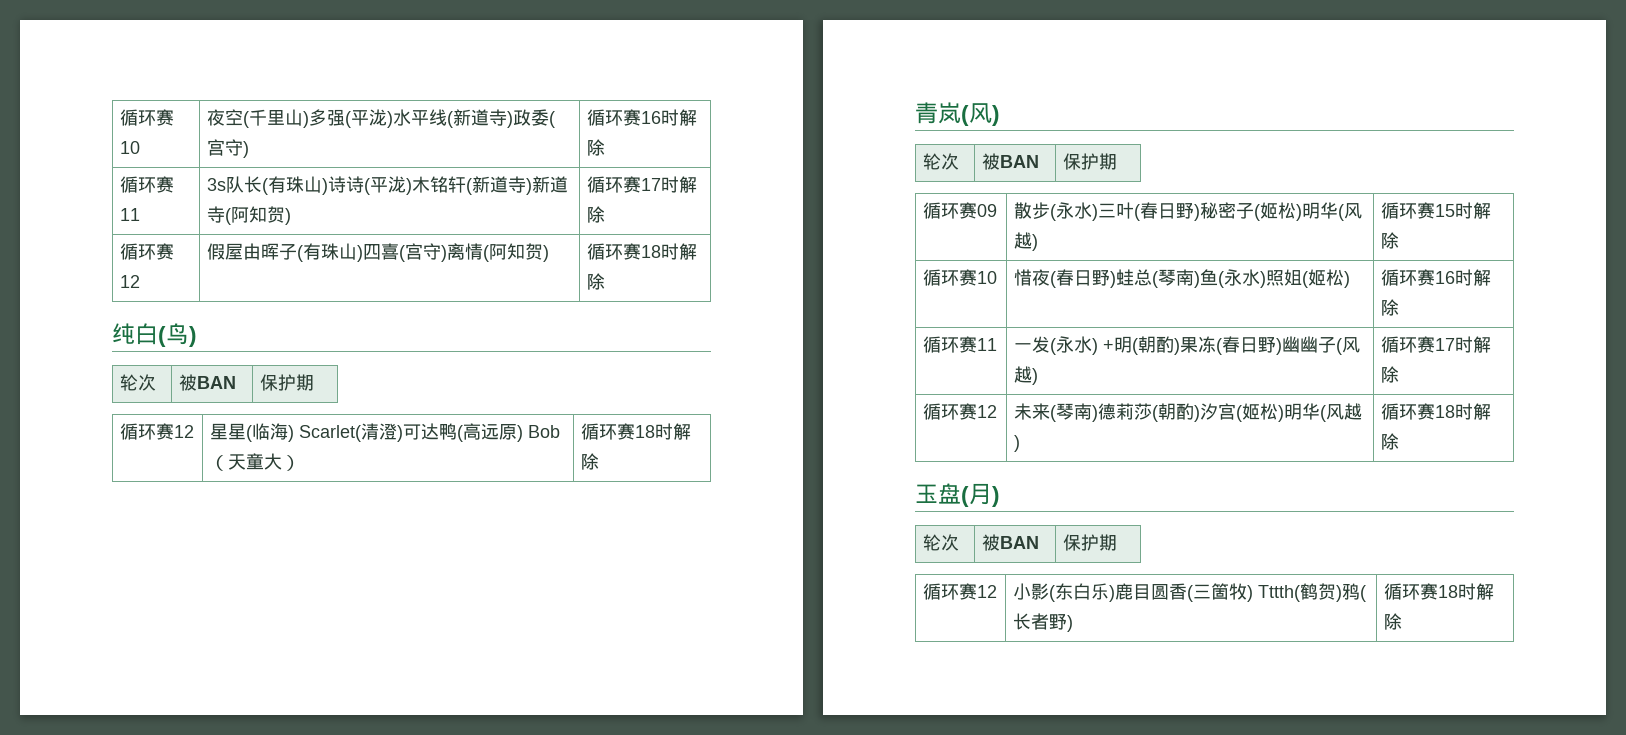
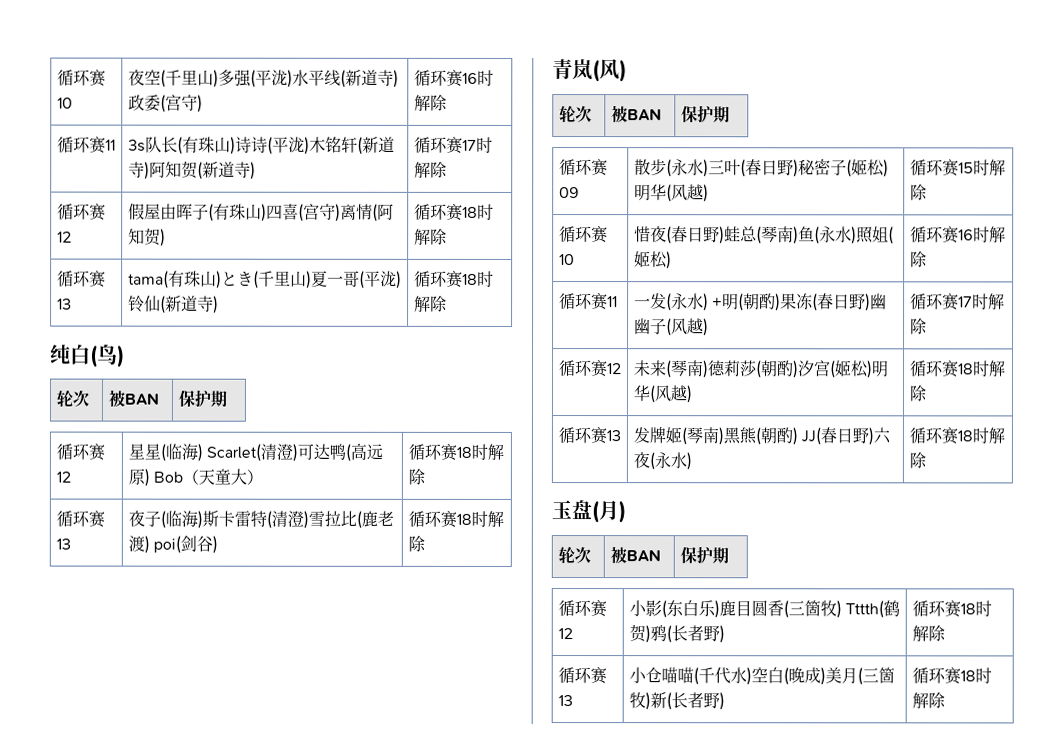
- 循环赛11 | 3s队长(有珠山)诗诗(平泷)木铭轩(新道寺)新道寺(阿知贺) | 循环赛17时解除
+ 循环赛11 | 3s队长(有珠山)诗诗(平泷)木铭轩(新道寺)阿知贺(新道寺) | 循环赛17时解除
+ 循环赛13 | tama(有珠山)とき(千里山)夏一哥(平泷)铃仙(新道寺) | 循环赛18时解除
+ 循环赛13 | 夜子(临海)斯卡雷特(清澄)雪拉比(鹿老渡) poi(剑谷) | 循环赛18时解除
+ 循环赛13 | 发牌姬(琴南)黑熊(朝酌) JJ(春日野)六夜(永水) | 循环赛18时解除
+ 循环赛13 | 小仓喵喵(千代水)空白(晚成)美月(三箇牧)新(长者野) | 循环赛18时解除

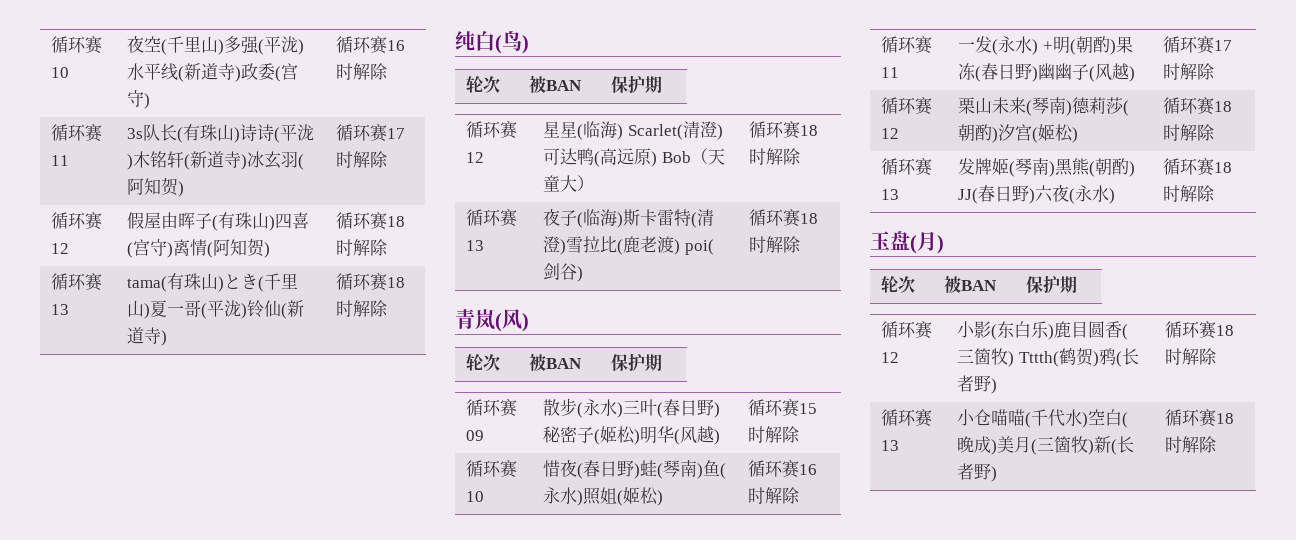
- 循环赛11 | 3s队长(有珠山)诗诗(平泷)木铭轩(新道寺)阿知贺(新道寺) | 循环赛17时解除
+ 循环赛11 | 3s队长(有珠山)诗诗(平泷)木铭轩(新道寺)冰玄羽(阿知贺) | 循环赛17时解除
- 循环赛10 | 惜夜(春日野)蛙总(琴南)鱼(永水)照姐(姬松) | 循环赛16时解除
+ 循环赛10 | 惜夜(春日野)蛙(琴南)鱼(永水)照姐(姬松) | 循环赛16时解除
- 循环赛12 | 未来(琴南)德莉莎(朝酌)汐宫(姬松)明华(风越) | 循环赛18时解除
+ 循环赛12 | 栗山未来(琴南)德莉莎(朝酌)汐宫(姬松) | 循环赛18时解除

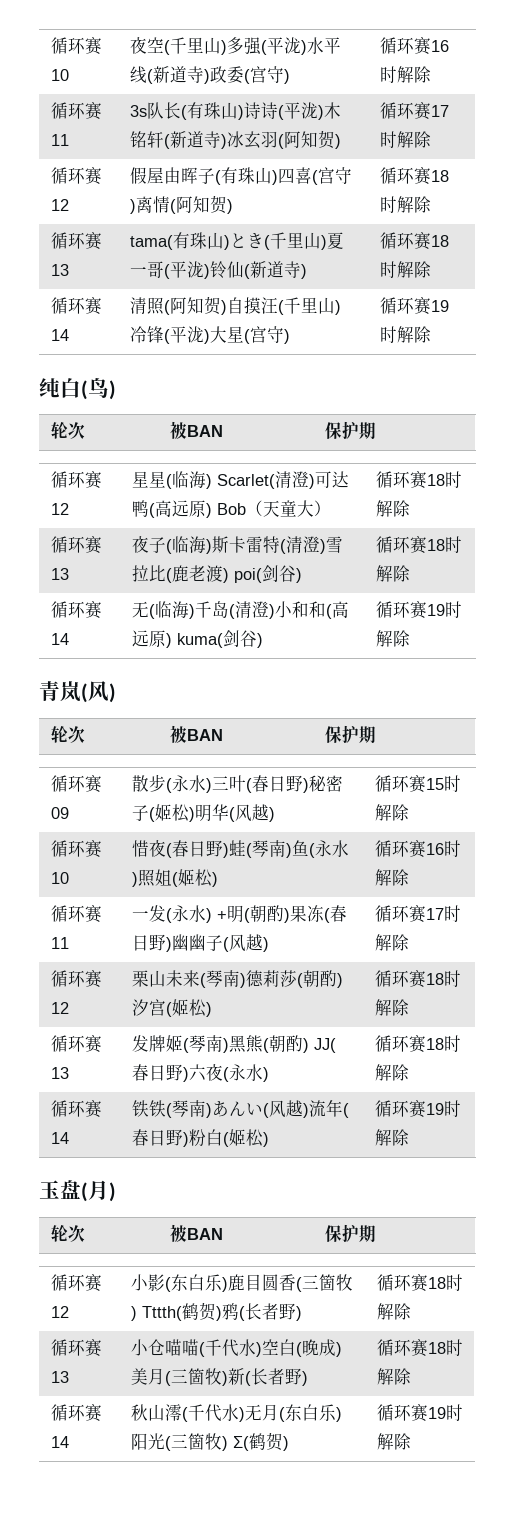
+ 循环赛14 | 清照(阿知贺)自摸汪(千里山)冷锋(平泷)大星(宫守) | 循环赛19时解除
+ 循环赛14 | 无(临海)千岛(清澄)小和和(高远原) kuma(剑谷) | 循环赛19时解除
+ 循环赛14 | 铁铁(琴南)あんい(风越)流年(春日野)粉白(姬松) | 循环赛19时解除
+ 循环赛14 | 秋山澪(千代水)无月(东白乐)阳光(三箇牧) Σ(鹤贺) | 循环赛19时解除

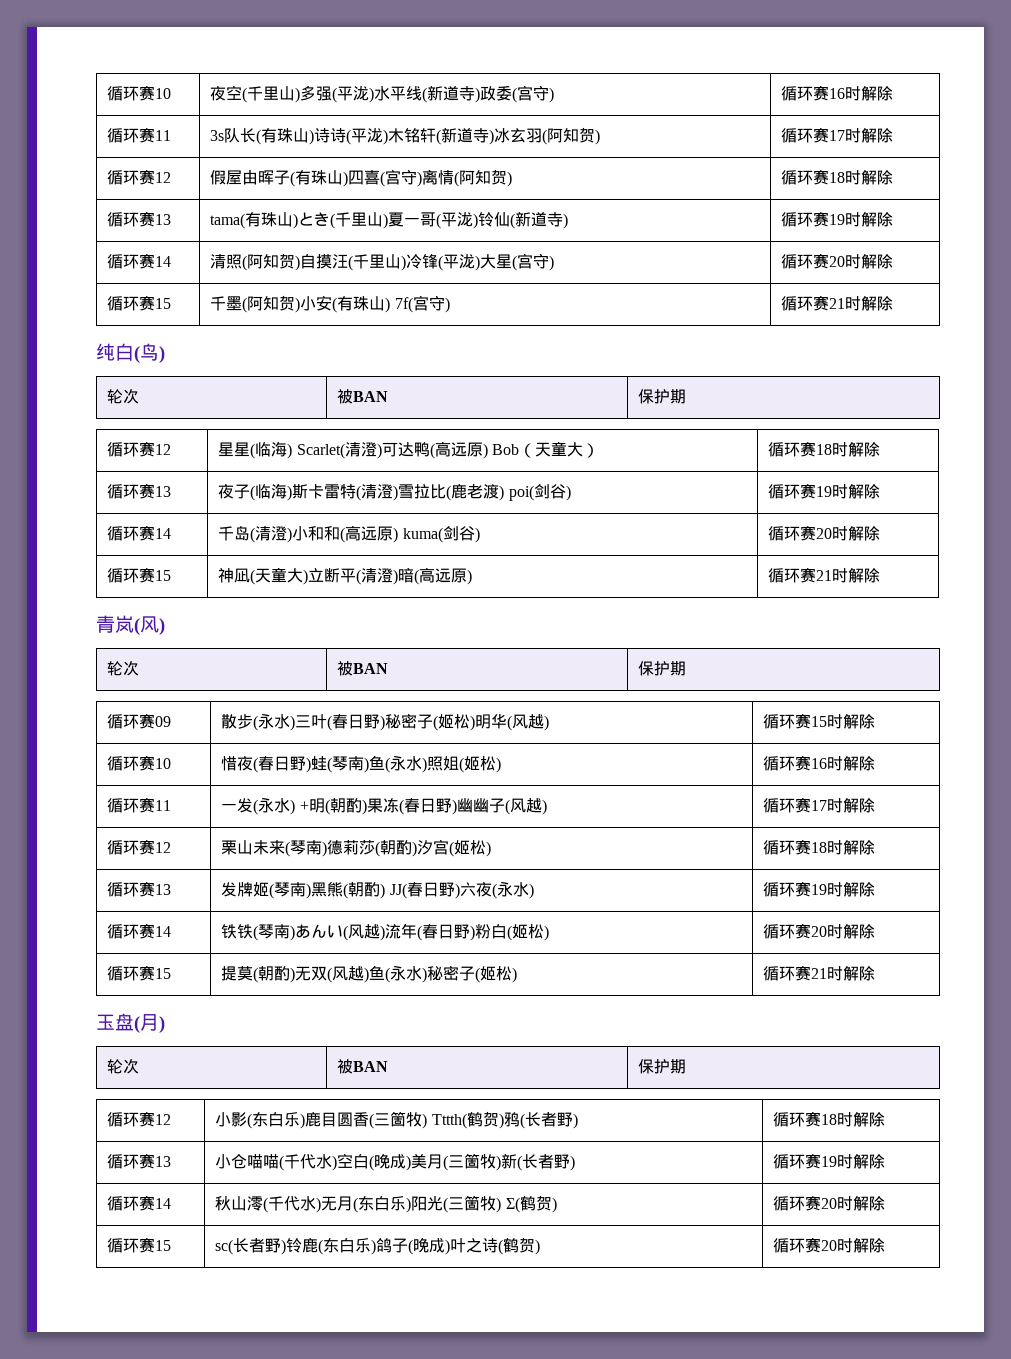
- 循环赛13 | tama(有珠山)とき(千里山)夏一哥(平泷)铃仙(新道寺) | 循环赛18时解除
+ 循环赛13 | tama(有珠山)とき(千里山)夏一哥(平泷)铃仙(新道寺) | 循环赛19时解除
- 循环赛14 | 清照(阿知贺)自摸汪(千里山)冷锋(平泷)大星(宫守) | 循环赛19时解除
+ 循环赛14 | 清照(阿知贺)自摸汪(千里山)冷锋(平泷)大星(宫守) | 循环赛20时解除
+ 循环赛15 | 千墨(阿知贺)小安(有珠山) 7f(宫守) | 循环赛21时解除
- 循环赛13 | 夜子(临海)斯卡雷特(清澄)雪拉比(鹿老渡) poi(剑谷) | 循环赛18时解除
- 循环赛14 | 无(临海)千岛(清澄)小和和(高远原) kuma(剑谷) | 循环赛19时解除
+ 循环赛13 | 夜子(临海)斯卡雷特(清澄)雪拉比(鹿老渡) poi(剑谷) | 循环赛19时解除
+ 循环赛14 | 千岛(清澄)小和和(高远原) kuma(剑谷) | 循环赛20时解除
+ 循环赛15 | 神凪(天童大)立断平(清澄)暗(高远原) | 循环赛21时解除
- 循环赛13 | 发牌姬(琴南)黑熊(朝酌) JJ(春日野)六夜(永水) | 循环赛18时解除
+ 循环赛13 | 发牌姬(琴南)黑熊(朝酌) JJ(春日野)六夜(永水) | 循环赛19时解除
- 循环赛14 | 铁铁(琴南)あんい(风越)流年(春日野)粉白(姬松) | 循环赛19时解除
+ 循环赛14 | 铁铁(琴南)あんい(风越)流年(春日野)粉白(姬松) | 循环赛20时解除
+ 循环赛15 | 提莫(朝酌)无双(风越)鱼(永水)秘密子(姬松) | 循环赛21时解除
- 循环赛13 | 小仓喵喵(千代水)空白(晚成)美月(三箇牧)新(长者野) | 循环赛18时解除
+ 循环赛13 | 小仓喵喵(千代水)空白(晚成)美月(三箇牧)新(长者野) | 循环赛19时解除
- 循环赛14 | 秋山澪(千代水)无月(东白乐)阳光(三箇牧) Σ(鹤贺) | 循环赛19时解除
+ 循环赛14 | 秋山澪(千代水)无月(东白乐)阳光(三箇牧) Σ(鹤贺) | 循环赛20时解除
+ 循环赛15 | sc(长者野)铃鹿(东白乐)鸽子(晚成)叶之诗(鹤贺) | 循环赛20时解除

